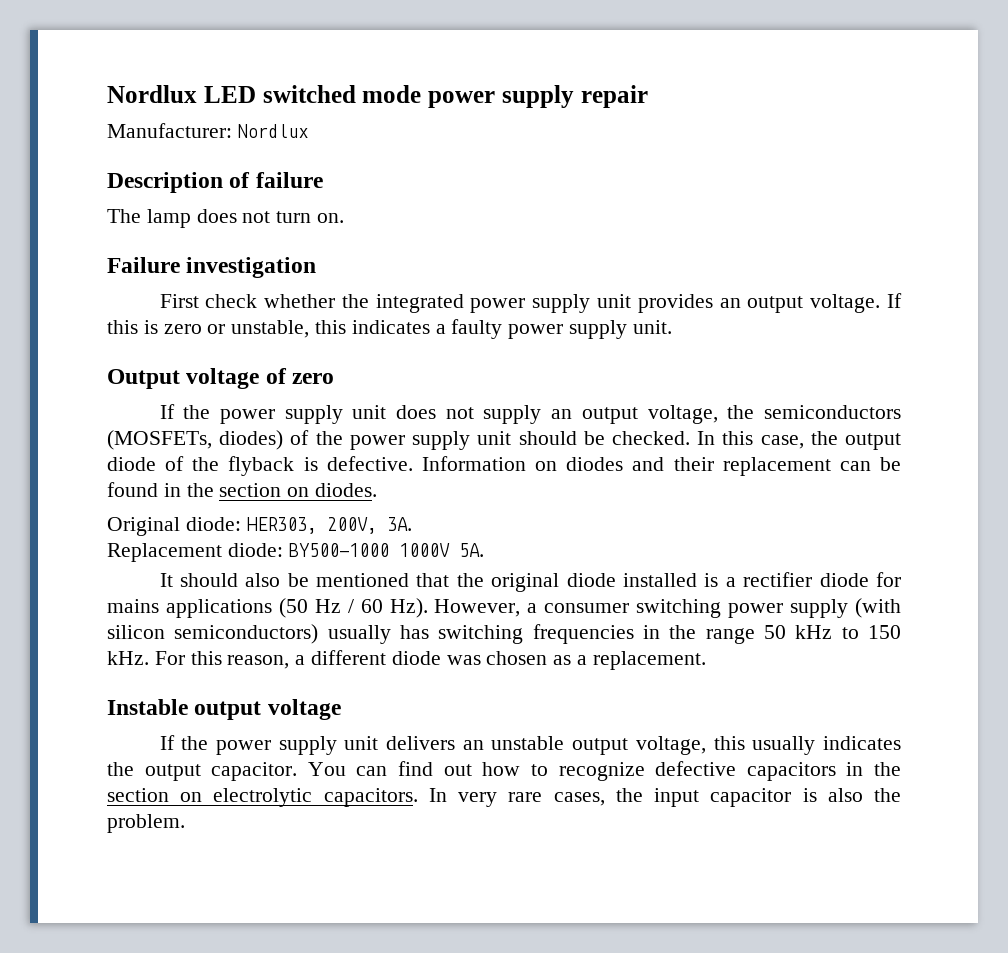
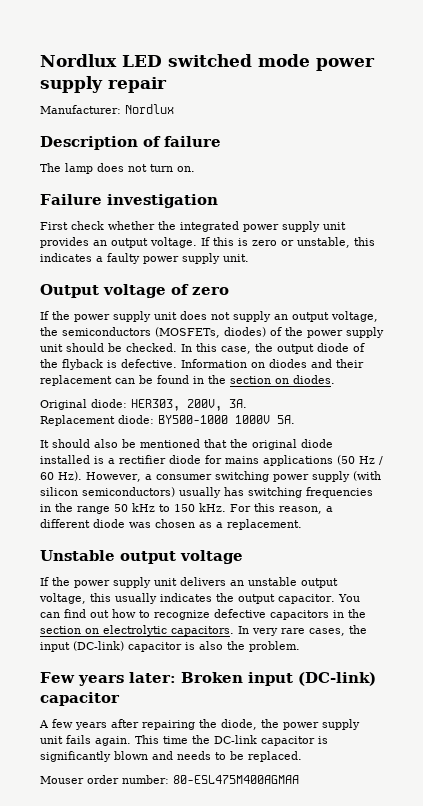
- Instable output voltage
+ Unstable output voltage
- In very rare cases, the input capacitor is also the problem.
+ In very rare cases, the input (DC-link) capacitor is also the problem.
+ Few years later: Broken input (DC-link) capacitor
+ A few years after repairing the diode, the power supply unit fails again. This time the DC-link capacitor is significantly blown and needs to be replaced.
+ Mouser order number: 80-ESL475M400AGMAA

